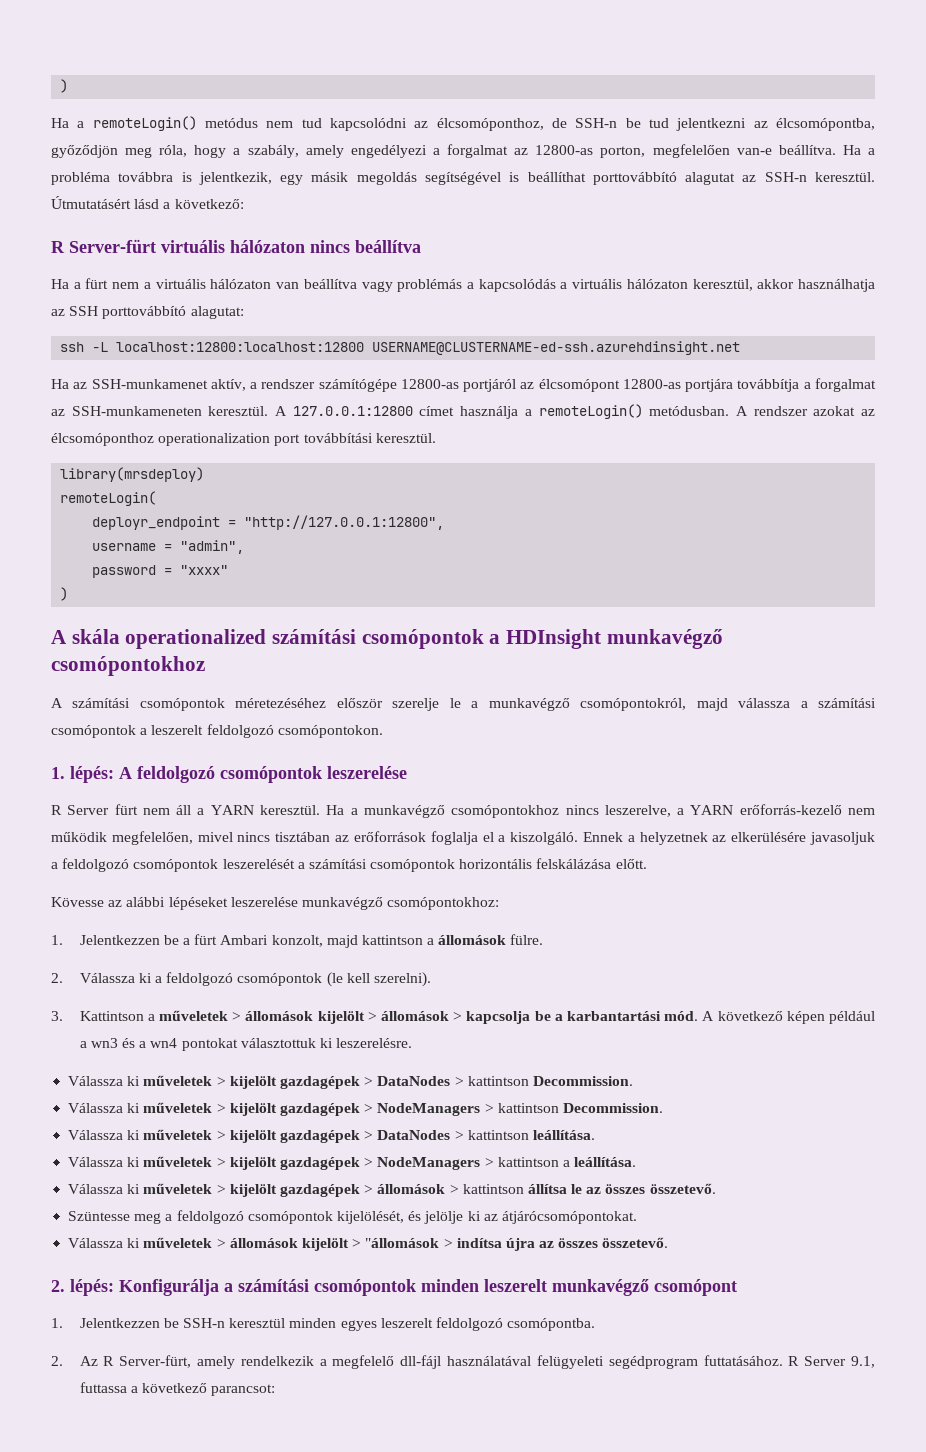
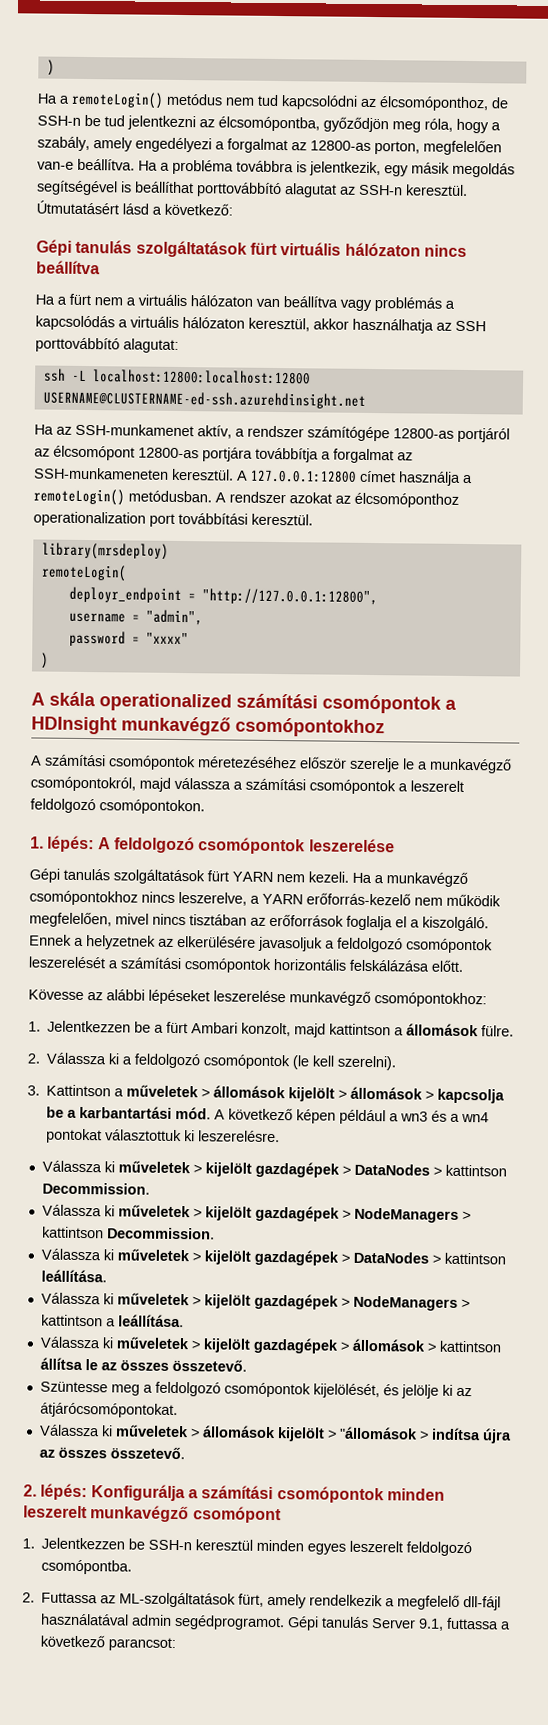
- R Server-fürt virtuális hálózaton nincs beállítva
+ Gépi tanulás szolgáltatások fürt virtuális hálózaton nincs beállítva
- R Server fürt nem áll a YARN keresztül.
+ Gépi tanulás szolgáltatások fürt YARN nem kezeli.
- 2. Az R Server-fürt, amely rendelkezik a megfelelő dll-fájl használatával felügyeleti segédprogram futtatásához. R Server 9.1, futtassa a következő parancsot:
+ 2. Futtassa az ML-szolgáltatások fürt, amely rendelkezik a megfelelő dll-fájl használatával admin segédprogramot. Gépi tanulás Server 9.1, futtassa a következő parancsot:

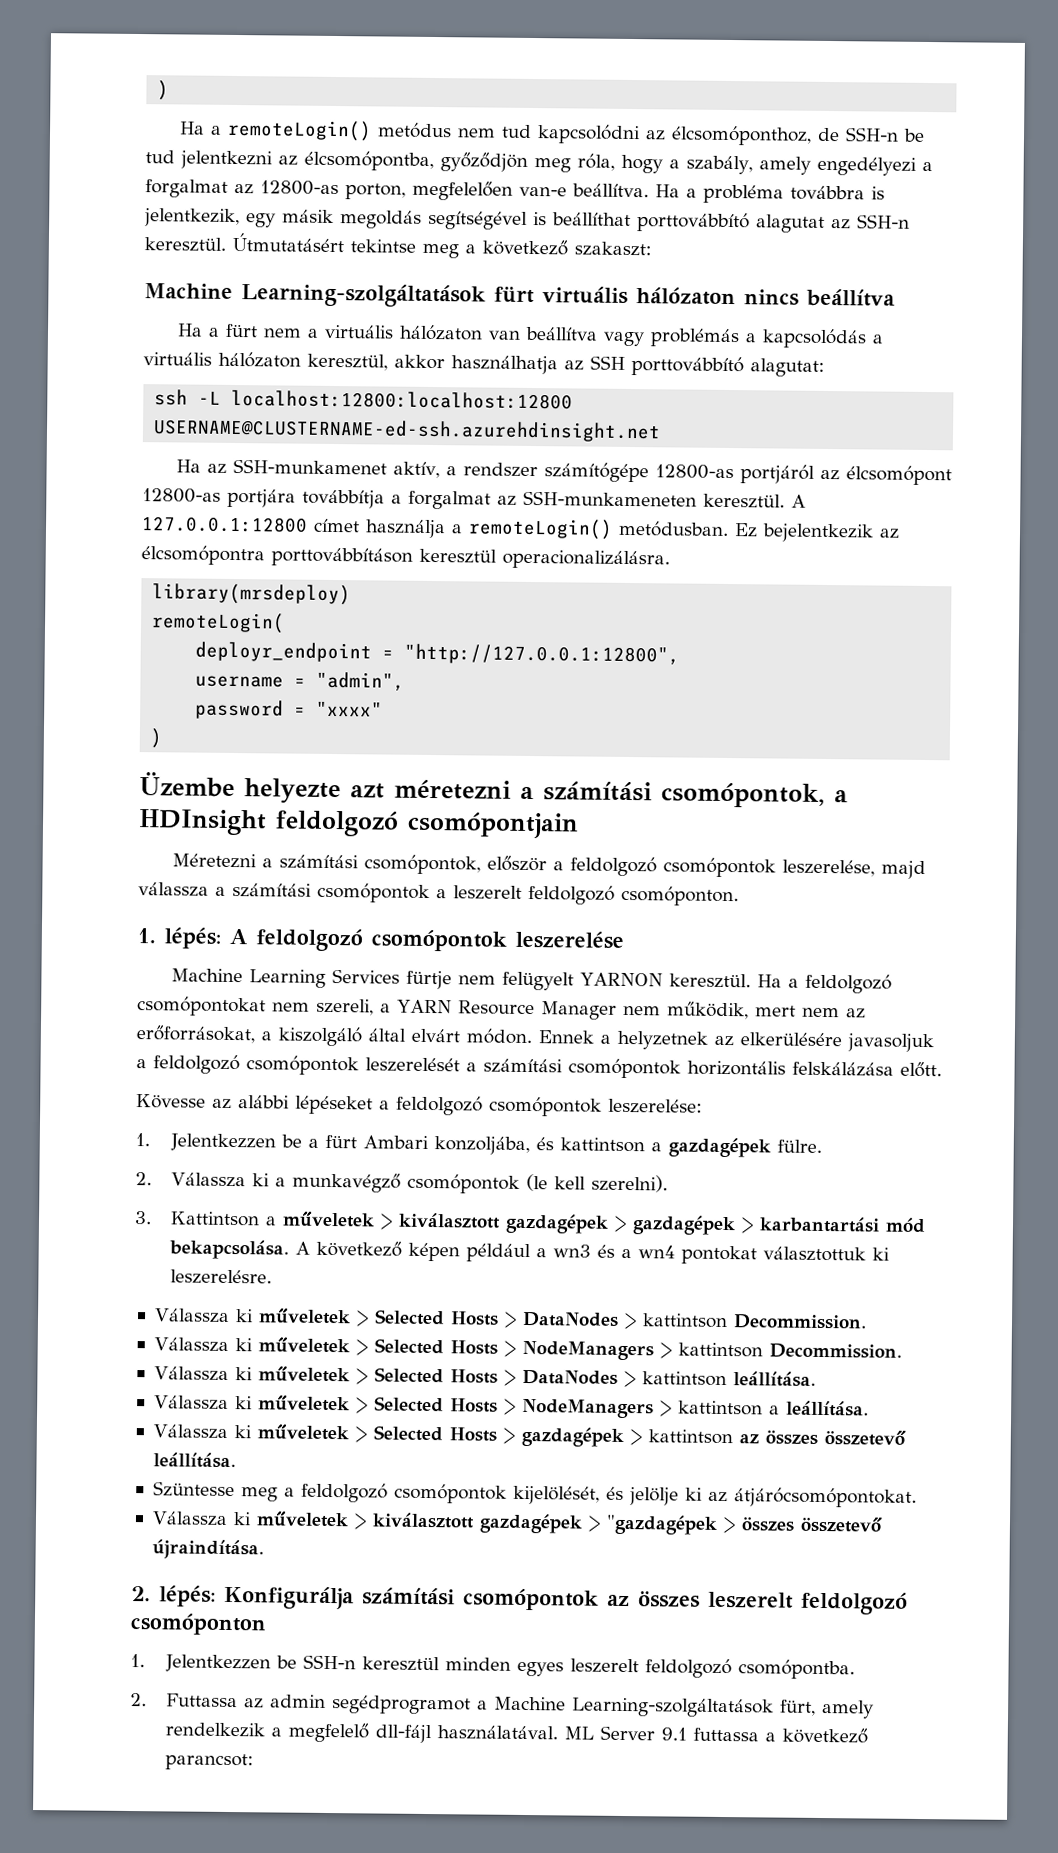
- Útmutatásért lásd a következő:
- Gépi tanulás szolgáltatások fürt virtuális hálózaton nincs beállítva
+ Útmutatásért tekintse meg a következő szakaszt:
+ Machine Learning-szolgáltatások fürt virtuális hálózaton nincs beállítva
- A rendszer azokat az élcsomóponthoz operationalization port továbbítási keresztül.
+ Ez bejelentkezik az élcsomópontra porttovábbításon keresztül operacionalizálásra.
- A skála operationalized számítási csomópontok a HDInsight munkavégző csomópontokhoz
- A számítási csomópontok méretezéséhez először szerelje le a munkavégző csomópontokról, majd válassza a számítási csomópontok a leszerelt feldolgozó csomópontokon.
+ Üzembe helyezte azt méretezni a számítási csomópontok, a HDInsight feldolgozó csomópontjain
+ Méretezni a számítási csomópontok, először a feldolgozó csomópontok leszerelése, majd válassza a számítási csomópontok a leszerelt feldolgozó csomóponton.
- Gépi tanulás szolgáltatások fürt YARN nem kezeli. Ha a munkavégző csomópontokhoz nincs leszerelve, a YARN erőforrás-kezelő nem működik megfelelően, mivel nincs tisztában az erőforrások foglalja el a kiszolgáló.
+ Machine Learning Services fürtje nem felügyelt YARNON keresztül. Ha a feldolgozó csomópontokat nem szereli, a YARN Resource Manager nem működik, mert nem az erőforrásokat, a kiszolgáló által elvárt módon.
- Kövesse az alábbi lépéseket leszerelése munkavégző csomópontokhoz:
+ Kövesse az alábbi lépéseket a feldolgozó csomópontok leszerelése:
- 1. Jelentkezzen be a fürt Ambari konzolt, majd kattintson a állomások fülre.
+ 1. Jelentkezzen be a fürt Ambari konzoljába, és kattintson a gazdagépek fülre.
- 2. Válassza ki a feldolgozó csomópontok (le kell szerelni).
+ 2. Válassza ki a munkavégző csomópontok (le kell szerelni).
- 3. Kattintson a műveletek > állomások kijelölt > állomások > kapcsolja be a karbantartási mód.
+ 3. Kattintson a műveletek > kiválasztott gazdagépek > gazdagépek > karbantartási mód bekapcsolása.
- Válassza ki műveletek > kijelölt gazdagépek > DataNodes > kattintson Decommission.
+ Válassza ki műveletek > Selected Hosts > DataNodes > kattintson Decommission.
- Válassza ki műveletek > kijelölt gazdagépek > NodeManagers > kattintson Decommission.
+ Válassza ki műveletek > Selected Hosts > NodeManagers > kattintson Decommission.
- Válassza ki műveletek > kijelölt gazdagépek > DataNodes > kattintson leállítása.
+ Válassza ki műveletek > Selected Hosts > DataNodes > kattintson leállítása.
- Válassza ki műveletek > kijelölt gazdagépek > NodeManagers > kattintson a leállítása.
+ Válassza ki műveletek > Selected Hosts > NodeManagers > kattintson a leállítása.
- Válassza ki műveletek > kijelölt gazdagépek > állomások > kattintson állítsa le az összes összetevő.
+ Válassza ki műveletek > Selected Hosts > gazdagépek > kattintson az összes összetevő leállítása.
- Válassza ki műveletek > állomások kijelölt > "állomások > indítsa újra az összes összetevő.
+ Válassza ki műveletek > kiválasztott gazdagépek > "gazdagépek > összes összetevő újraindítása.
- 2. lépés: Konfigurálja a számítási csomópontok minden leszerelt munkavégző csomópont
+ 2. lépés: Konfigurálja számítási csomópontok az összes leszerelt feldolgozó csomóponton
- 2. Futtassa az ML-szolgáltatások fürt, amely rendelkezik a megfelelő dll-fájl használatával admin segédprogramot. Gépi tanulás Server 9.1, futtassa a következő parancsot:
+ 2. Futtassa az admin segédprogramot a Machine Learning-szolgáltatások fürt, amely rendelkezik a megfelelő dll-fájl használatával. ML Server 9.1 futtassa a következő parancsot:

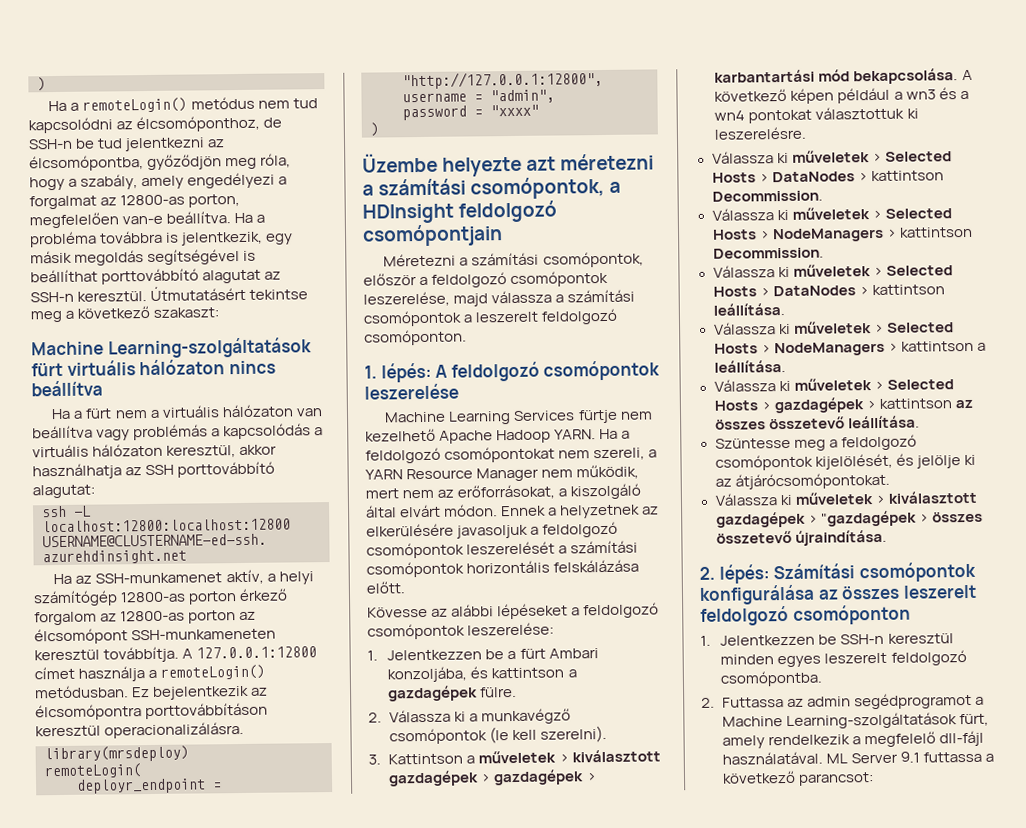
- Ha az SSH-munkamenet aktív, a rendszer számítógépe 12800-as portjáról az élcsomópont 12800-as portjára továbbítja a forgalmat az SSH-munkameneten keresztül.
+ Ha az SSH-munkamenet aktív, a helyi számítógép 12800-as porton érkező forgalom az 12800-as porton az élcsomópont SSH-munkameneten keresztül továbbítja.
- Machine Learning Services fürtje nem felügyelt YARNON keresztül.
+ Machine Learning Services fürtje nem kezelhető Apache Hadoop YARN.
- 2. lépés: Konfigurálja számítási csomópontok az összes leszerelt feldolgozó csomóponton
+ 2. lépés: Számítási csomópontok konfigurálása az összes leszerelt feldolgozó csomóponton

